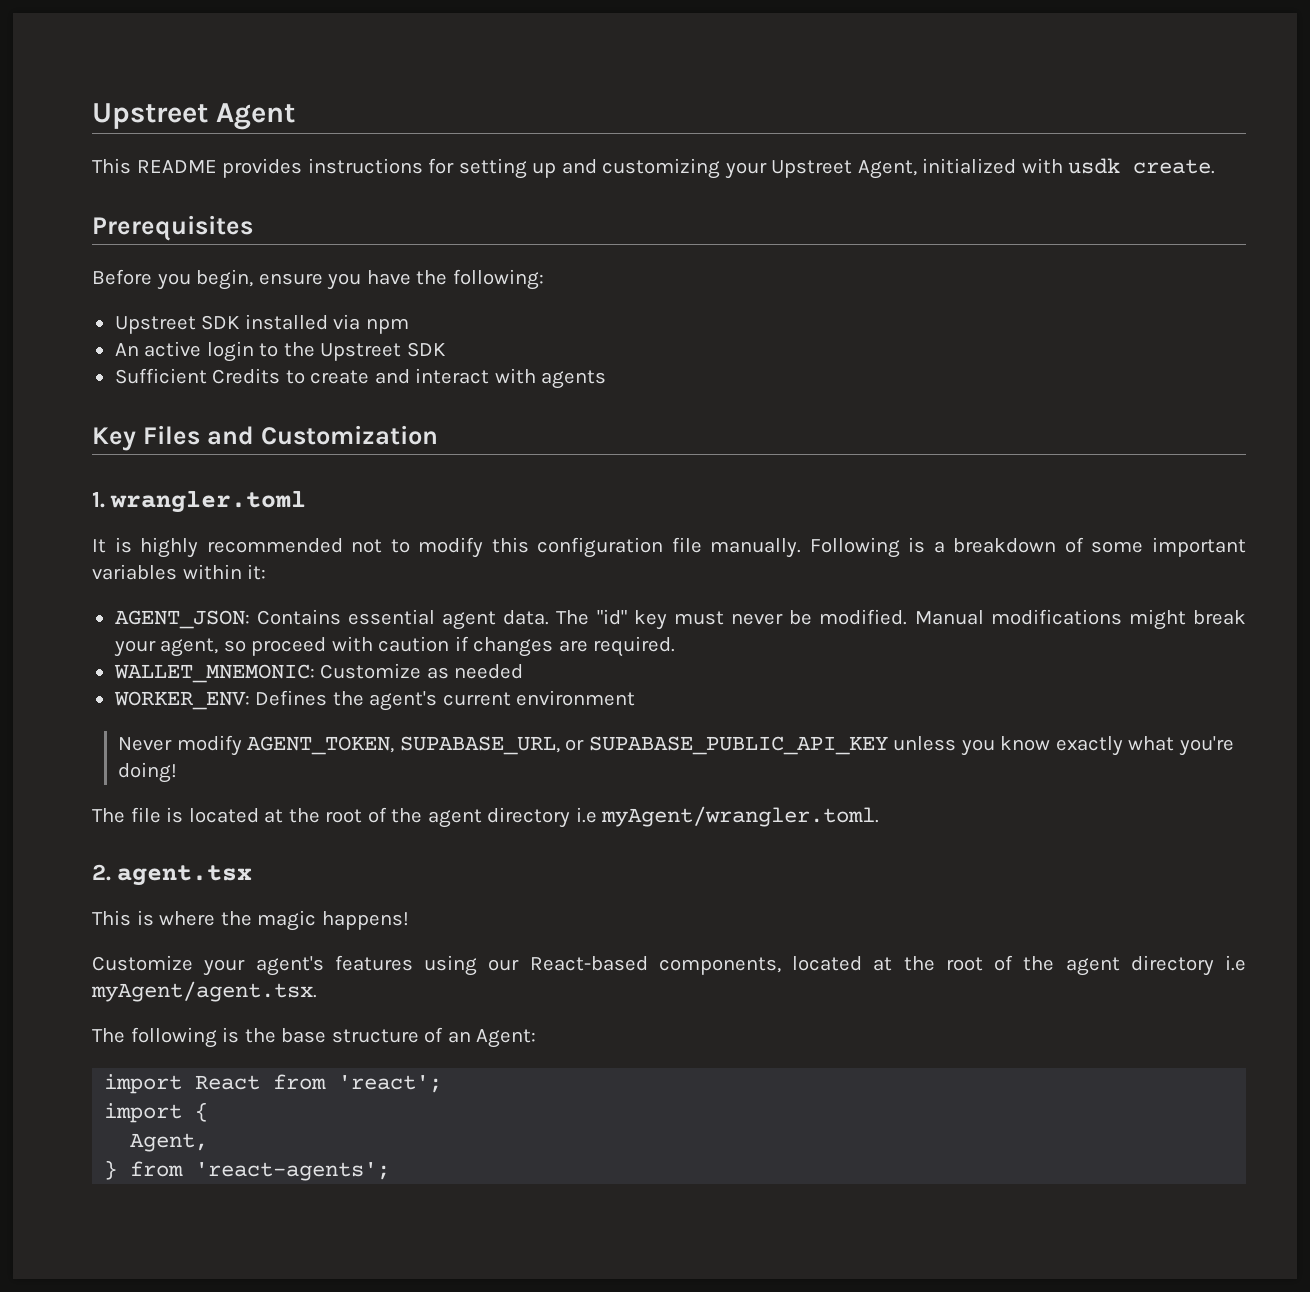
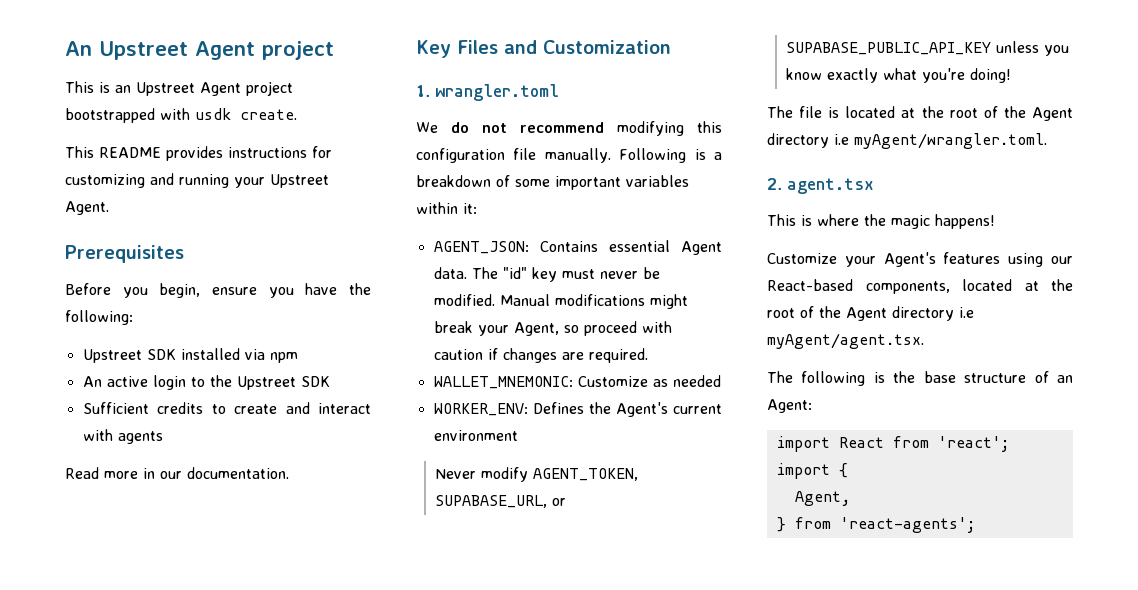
- Upstreet Agent
+ An Upstreet Agent project
+ This is an Upstreet Agent project bootstrapped with usdk create.
- This README provides instructions for setting up and customizing your Upstreet Agent, initialized with usdk create.
+ This README provides instructions for customizing and running your Upstreet Agent.
- Sufficient Credits to create and interact with agents
+ Sufficient credits to create and interact with agents
+ Read more in our documentation.
- It is highly recommended not to modify this configuration file manually.
+ We do not recommend modifying this configuration file manually.
- AGENT_JSON: Contains essential agent data.
+ AGENT_JSON: Contains essential Agent data.
- Manual modifications might break your agent, so proceed with caution if changes are required.
+ Manual modifications might break your Agent, so proceed with caution if changes are required.
- WORKER_ENV: Defines the agent's current environment
+ WORKER_ENV: Defines the Agent's current environment
- The file is located at the root of the agent directory i.e myAgent/wrangler.toml.
+ The file is located at the root of the Agent directory i.e myAgent/wrangler.toml.
- Customize your agent's features using our React-based components, located at the root of the agent directory i.e myAgent/agent.tsx.
+ Customize your Agent's features using our React-based components, located at the root of the Agent directory i.e myAgent/agent.tsx.

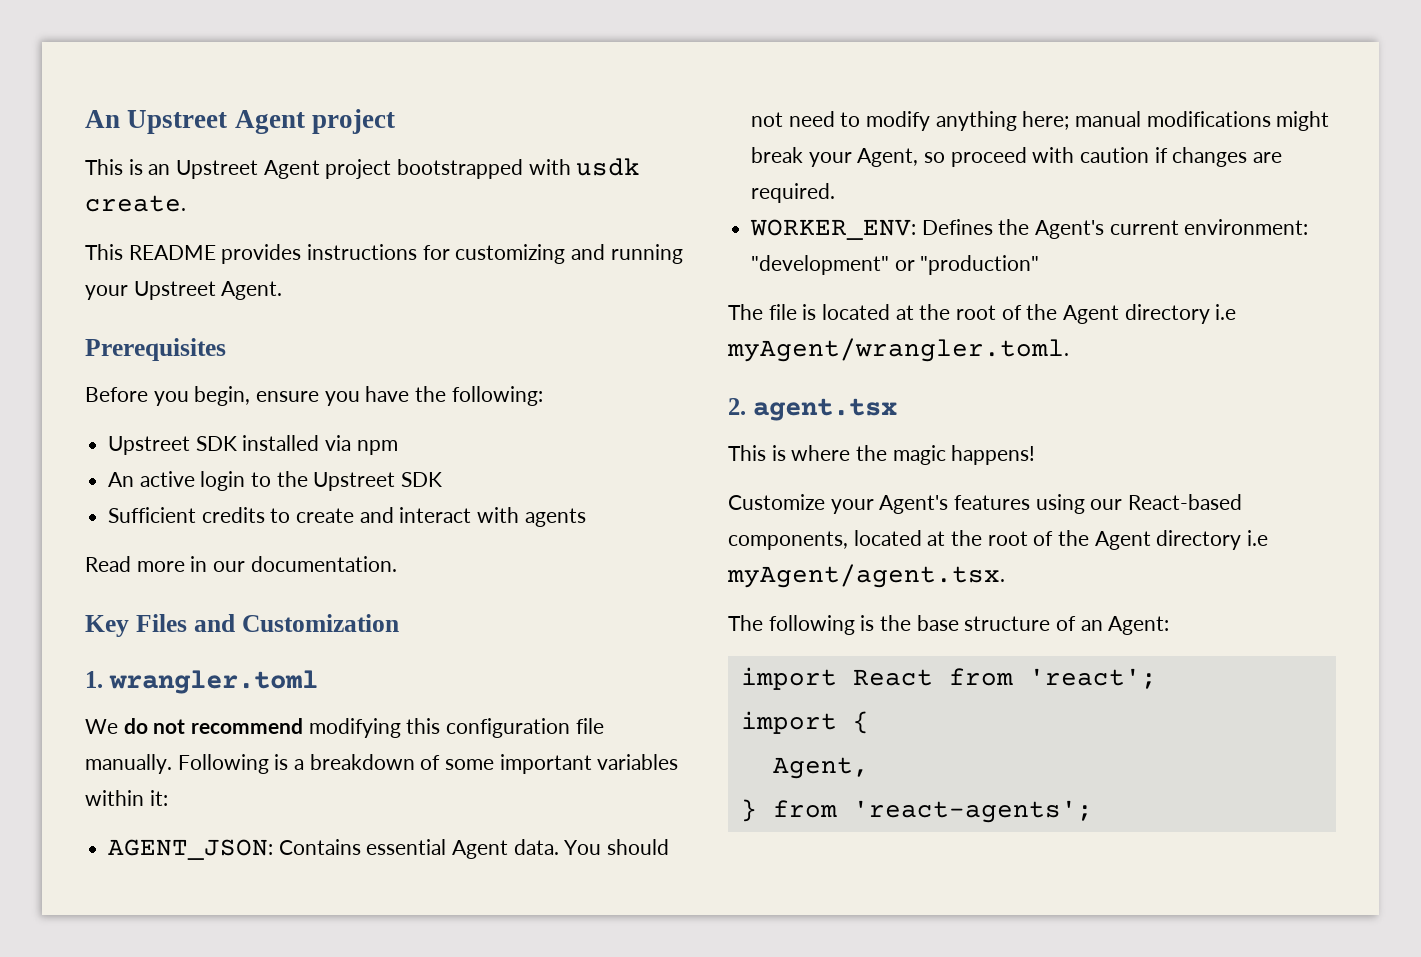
- The "id" key must never be modified. Manual modifications might break your Agent, so proceed with caution if changes are required.
+ You should not need to modify anything here; manual modifications might break your Agent, so proceed with caution if changes are required.
- WALLET_MNEMONIC: Customize as needed
- WORKER_ENV: Defines the Agent's current environment
- Never modify AGENT_TOKEN, SUPABASE_URL, or SUPABASE_PUBLIC_API_KEY unless you know exactly what you're doing!
+ WORKER_ENV: Defines the Agent's current environment: "development" or "production"

